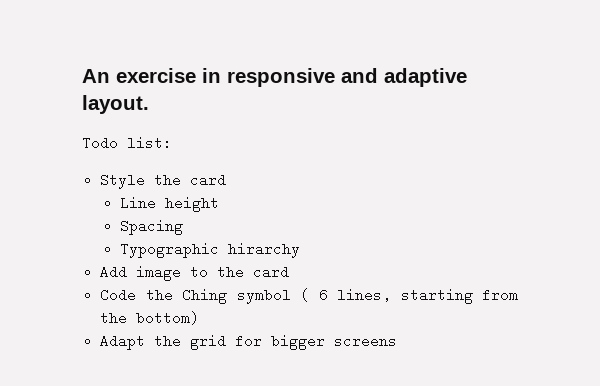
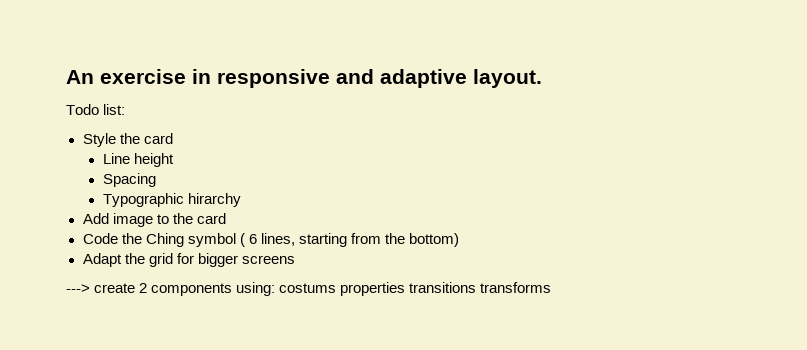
+ ---> create 2 components using: costums properties transitions transforms

